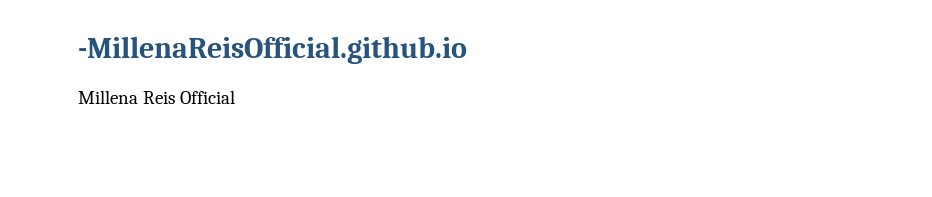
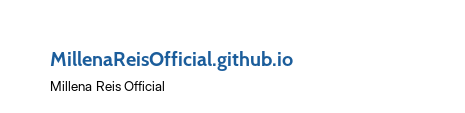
- -MillenaReisOfficial.github.io
+ MillenaReisOfficial.github.io

